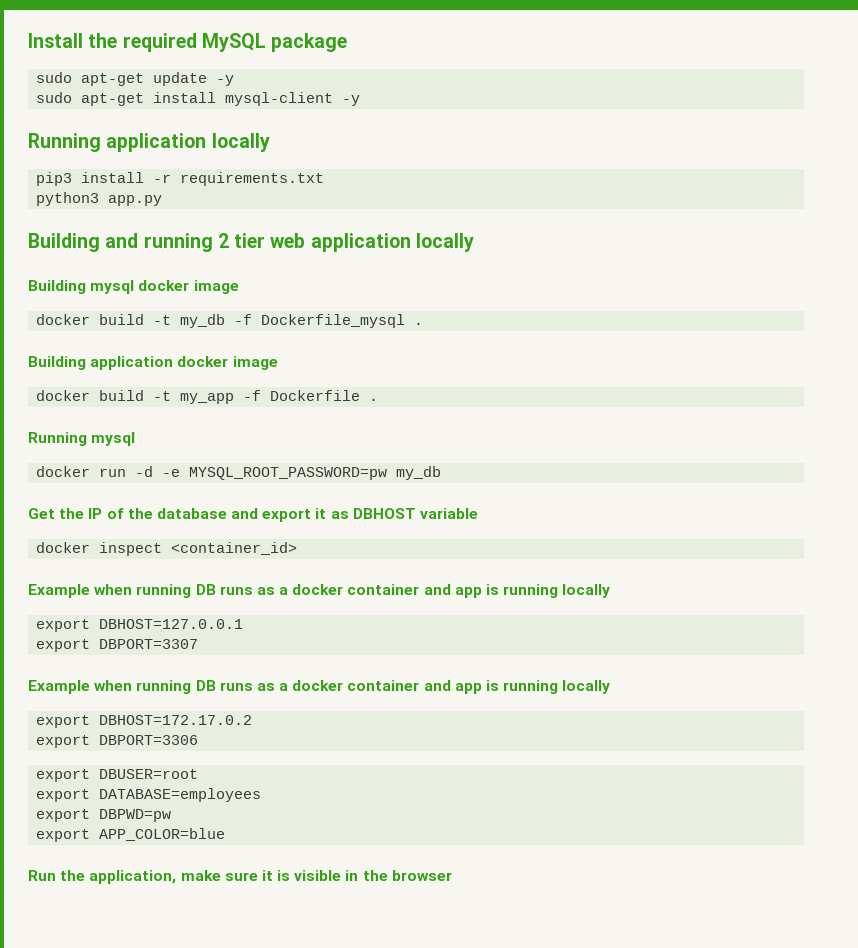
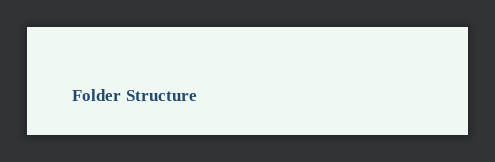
- Install the required MySQL package
- sudo apt-get update -y
- sudo apt-get install mysql-client -y
- Running application locally
- pip3 install -r requirements.txt
- python3 app.py
- Building and running 2 tier web application locally
- Building mysql docker image
- docker build -t my_db -f Dockerfile_mysql .
- Building application docker image
- docker build -t my_app -f Dockerfile .
- Running mysql
- docker run -d -e MYSQL_ROOT_PASSWORD=pw my_db
- Get the IP of the database and export it as DBHOST variable
- docker inspect <container_id>
- Example when running DB runs as a docker container and app is running locally
- export DBHOST=127.0.0.1
- export DBPORT=3307
- Example when running DB runs as a docker container and app is running locally
- export DBHOST=172.17.0.2
- export DBPORT=3306
- export DBUSER=root
- export DATABASE=employees
- export DBPWD=pw
- export APP_COLOR=blue
- Run the application, make sure it is visible in the browser
+ Folder Structure

